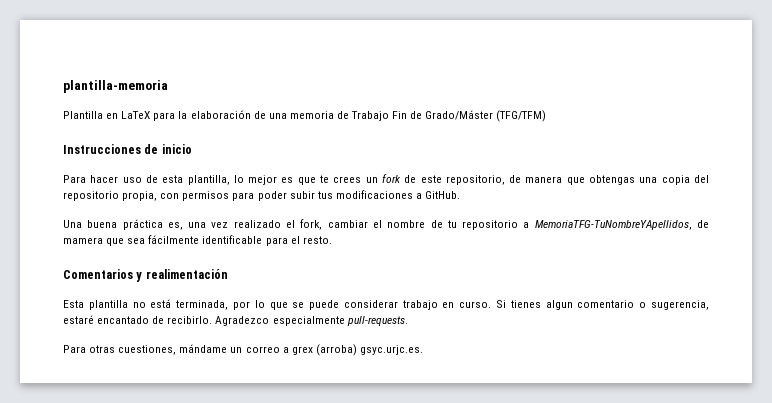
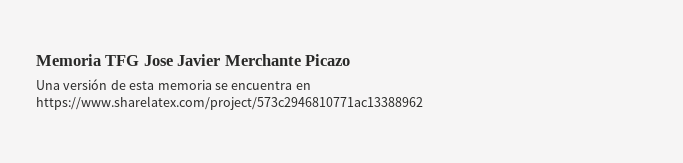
- plantilla-memoria
- Plantilla en LaTeX para la elaboración de una memoria de Trabajo Fin de Grado/Máster (TFG/TFM)
- Instrucciones de inicio
- Para hacer uso de esta plantilla, lo mejor es que te crees un fork de este repositorio, de manera que obtengas una copia del repositorio propia, con permisos para poder subir tus modificaciones a GitHub.
- Una buena práctica es, una vez realizado el fork, cambiar el nombre de tu repositorio a MemoriaTFG-TuNombreYApellidos, de mamera que sea fácilmente identificable para el resto.
- Comentarios y realimentación
- Esta plantilla no está terminada, por lo que se puede considerar trabajo en curso. Si tienes algun comentario o sugerencia, estaré encantado de recibirlo. Agradezco especialmente pull-requests.
- Para otras cuestiones, mándame un correo a grex (arroba) gsyc.urjc.es.
+ Memoria TFG Jose Javier Merchante Picazo
+ Una versión de esta memoria se encuentra en https://www.sharelatex.com/project/573c2946810771ac13388962

